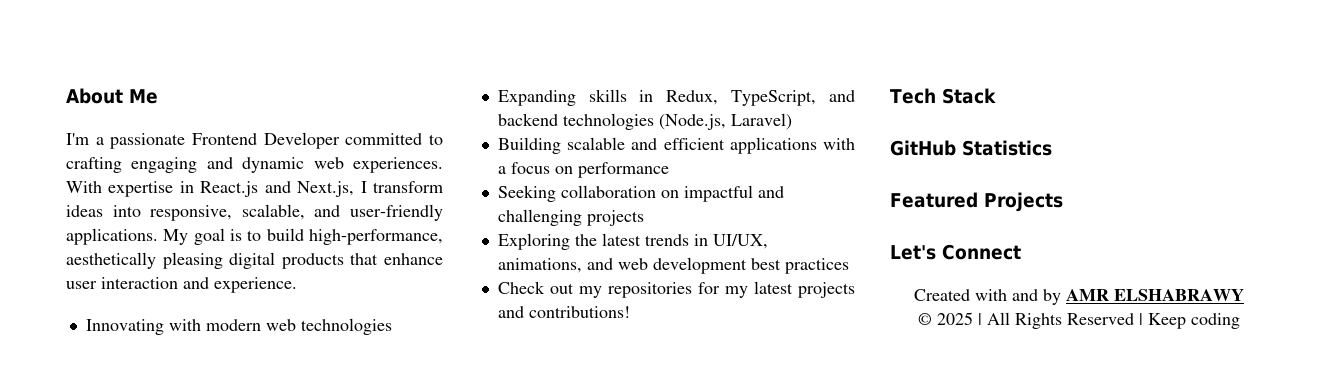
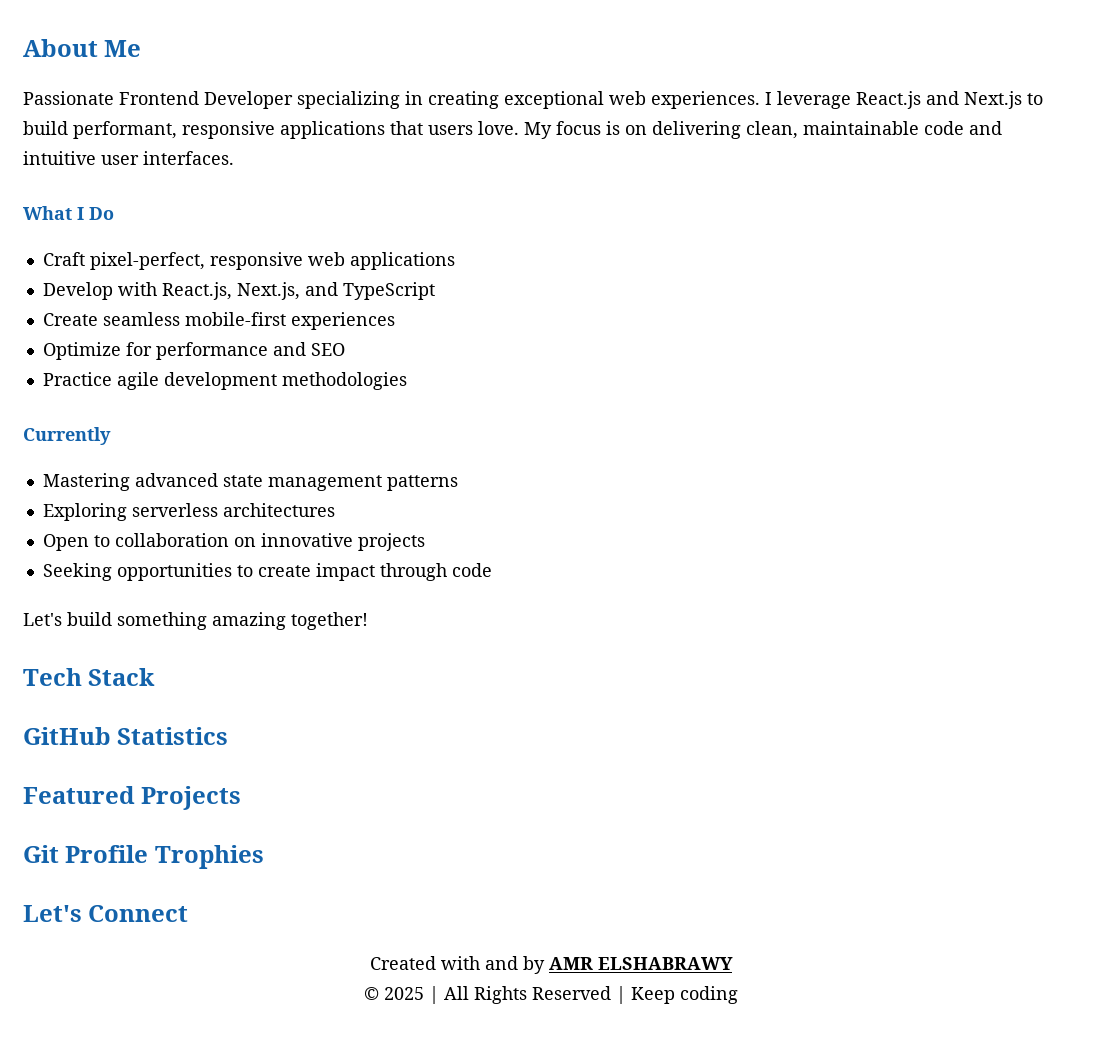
- I'm a passionate Frontend Developer committed to crafting engaging and dynamic web experiences. With expertise in React.js and Next.js, I transform ideas into responsive, scalable, and user-friendly applications. My goal is to build high-performance, aesthetically pleasing digital products that enhance user interaction and experience.
- Innovating with modern web technologies
- Expanding skills in Redux, TypeScript, and backend technologies (Node.js, Laravel)
- Building scalable and efficient applications with a focus on performance
- Seeking collaboration on impactful and challenging projects
- Exploring the latest trends in UI/UX, animations, and web development best practices
- Check out my repositories for my latest projects and contributions!
+ Passionate Frontend Developer specializing in creating exceptional web experiences. I leverage React.js and Next.js to build performant, responsive applications that users love. My focus is on delivering clean, maintainable code and intuitive user interfaces.
+ What I Do
+ Craft pixel-perfect, responsive web applications
+ Develop with React.js, Next.js, and TypeScript
+ Create seamless mobile-first experiences
+ Optimize for performance and SEO
+ Practice agile development methodologies
+ Currently
+ Mastering advanced state management patterns
+ Exploring serverless architectures
+ Open to collaboration on innovative projects
+ Seeking opportunities to create impact through code
+ Let's build something amazing together!
+ Git Profile Trophies

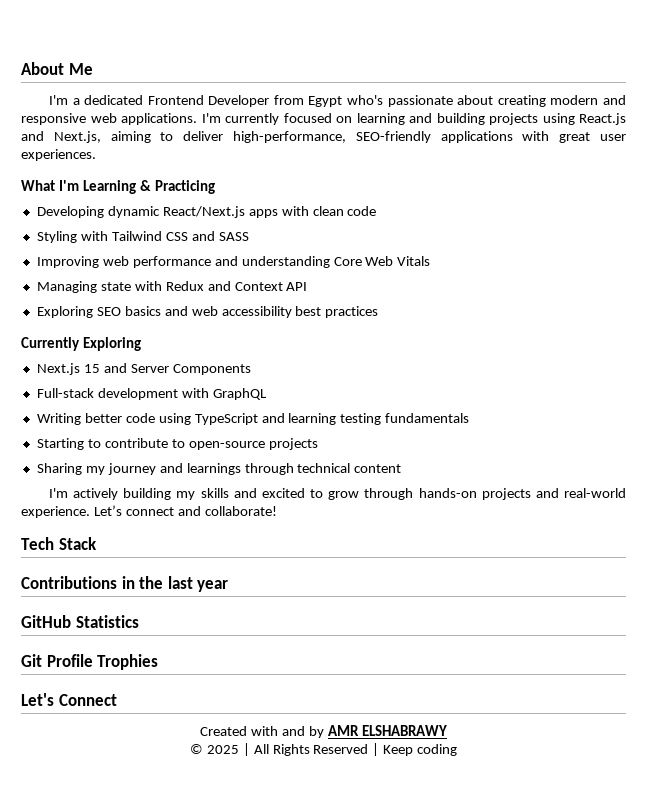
- Passionate Frontend Developer specializing in creating exceptional web experiences. I leverage React.js and Next.js to build performant, responsive applications that users love. My focus is on delivering clean, maintainable code and intuitive user interfaces.
- What I Do
- Craft pixel-perfect, responsive web applications
- Develop with React.js, Next.js, and TypeScript
- Create seamless mobile-first experiences
- Optimize for performance and SEO
- Practice agile development methodologies
- Currently
- Mastering advanced state management patterns
- Exploring serverless architectures
- Open to collaboration on innovative projects
- Seeking opportunities to create impact through code
- Let's build something amazing together!
+ I'm a dedicated Frontend Developer from Egypt who's passionate about creating modern and responsive web applications. I'm currently focused on learning and building projects using React.js and Next.js, aiming to deliver high-performance, SEO-friendly applications with great user experiences.
+ What I'm Learning & Practicing
+ Developing dynamic React/Next.js apps with clean code
+ Styling with Tailwind CSS and SASS
+ Improving web performance and understanding Core Web Vitals
+ Managing state with Redux and Context API
+ Exploring SEO basics and web accessibility best practices
+ Currently Exploring
+ Next.js 15 and Server Components
+ Full-stack development with GraphQL
+ Writing better code using TypeScript and learning testing fundamentals
+ Starting to contribute to open-source projects
+ Sharing my journey and learnings through technical content
+ I'm actively building my skills and excited to grow through hands-on projects and real-world experience. Let’s connect and collaborate!
  Tech Stack
+ Contributions in the last year
- Featured Projects

